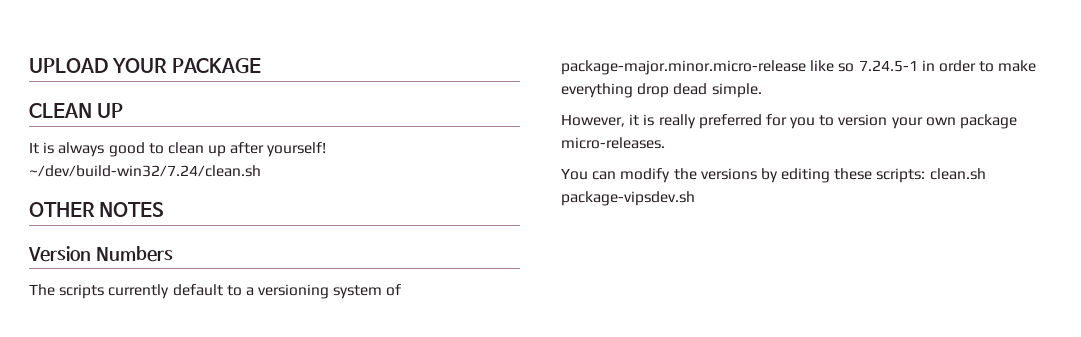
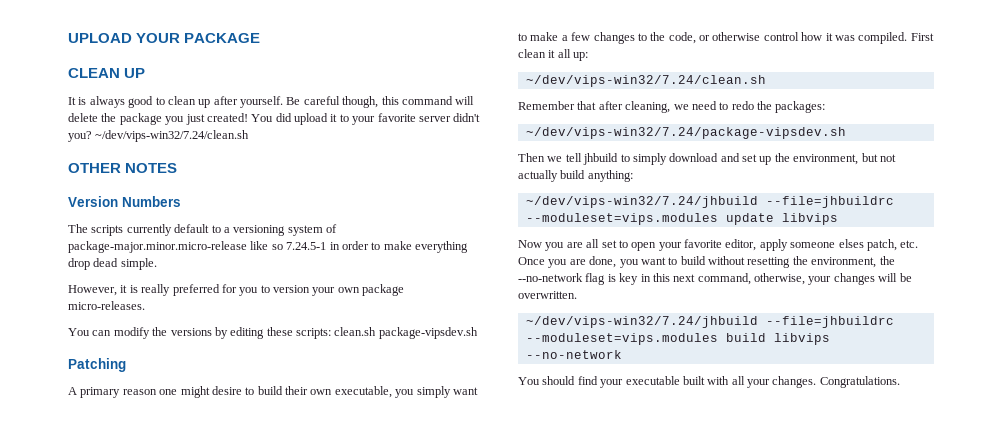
- It is always good to clean up after yourself! ~/dev/build-win32/7.24/clean.sh
+ It is always good to clean up after yourself. Be careful though, this command will delete the package you just created! You did upload it to your favorite server didn't you? ~/dev/vips-win32/7.24/clean.sh
+ Patching
+ A primary reason one might desire to build their own executable, you simply want to make a few changes to the code, or otherwise control how it was compiled. First clean it all up:
+ ~/dev/vips-win32/7.24/clean.sh
+ Remember that after cleaning, we need to redo the packages:
+ ~/dev/vips-win32/7.24/package-vipsdev.sh
+ Then we tell jhbuild to simply download and set up the environment, but not actually build anything:
+ ~/dev/vips-win32/7.24/jhbuild --file=jhbuildrc --moduleset=vips.modules update libvips
+ Now you are all set to open your favorite editor, apply someone elses patch, etc. Once you are done, you want to build without resetting the environment, the --no-network flag is key in this next command, otherwise, your changes will be overwritten.
+ ~/dev/vips-win32/7.24/jhbuild --file=jhbuildrc --moduleset=vips.modules build libvips --no-network
+ You should find your executable built with all your changes. Congratulations.

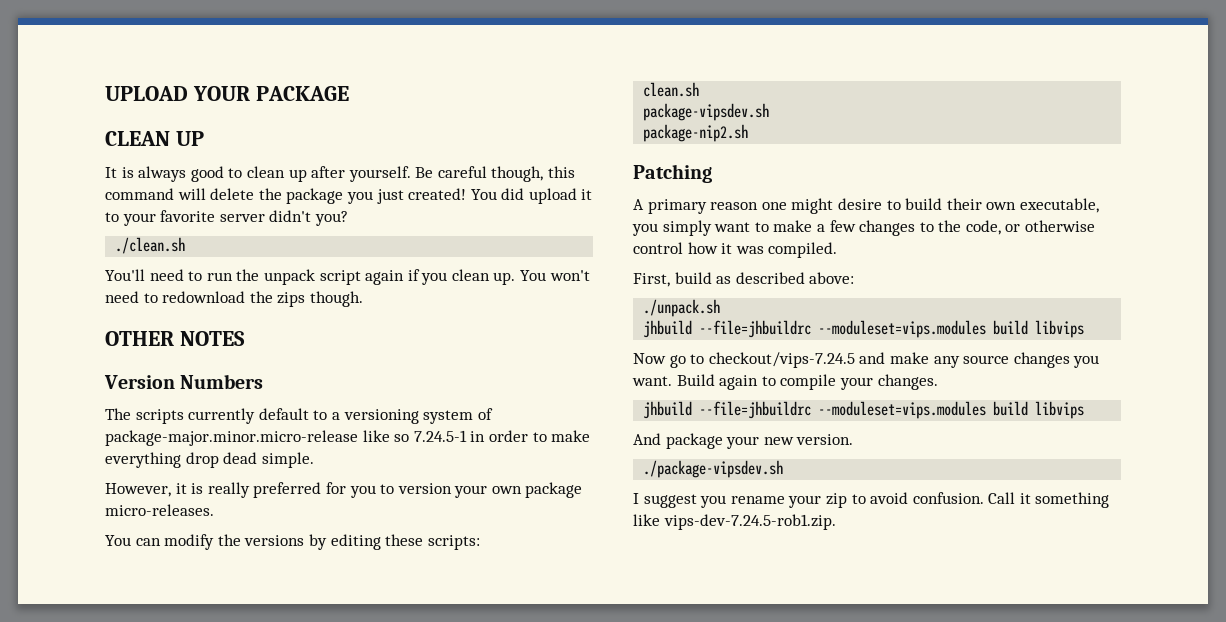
- You did upload it to your favorite server didn't you? ~/dev/vips-win32/7.24/clean.sh
+ You did upload it to your favorite server didn't you?
+ ./clean.sh
+ You'll need to run the unpack script again if you clean up. You won't need to redownload the zips though.
- You can modify the versions by editing these scripts: clean.sh package-vipsdev.sh
+ You can modify the versions by editing these scripts:
+ clean.sh
+ package-vipsdev.sh
+ package-nip2.sh
- A primary reason one might desire to build their own executable, you simply want to make a few changes to the code, or otherwise control how it was compiled. First clean it all up:
- ~/dev/vips-win32/7.24/clean.sh
- Remember that after cleaning, we need to redo the packages:
- ~/dev/vips-win32/7.24/package-vipsdev.sh
- Then we tell jhbuild to simply download and set up the environment, but not actually build anything:
- ~/dev/vips-win32/7.24/jhbuild --file=jhbuildrc --moduleset=vips.modules update libvips
- Now you are all set to open your favorite editor, apply someone elses patch, etc. Once you are done, you want to build without resetting the environment, the --no-network flag is key in this next command, otherwise, your changes will be overwritten.
- ~/dev/vips-win32/7.24/jhbuild --file=jhbuildrc --moduleset=vips.modules build libvips --no-network
- You should find your executable built with all your changes. Congratulations.
+ A primary reason one might desire to build their own executable, you simply want to make a few changes to the code, or otherwise control how it was compiled.
+ First, build as described above:
+ ./unpack.sh
+ jhbuild --file=jhbuildrc --moduleset=vips.modules build libvips
+ Now go to checkout/vips-7.24.5 and make any source changes you want. Build again to compile your changes.
+ jhbuild --file=jhbuildrc --moduleset=vips.modules build libvips
+ And package your new version.
+ ./package-vipsdev.sh
+ I suggest you rename your zip to avoid confusion. Call it something like vips-dev-7.24.5-rob1.zip.

